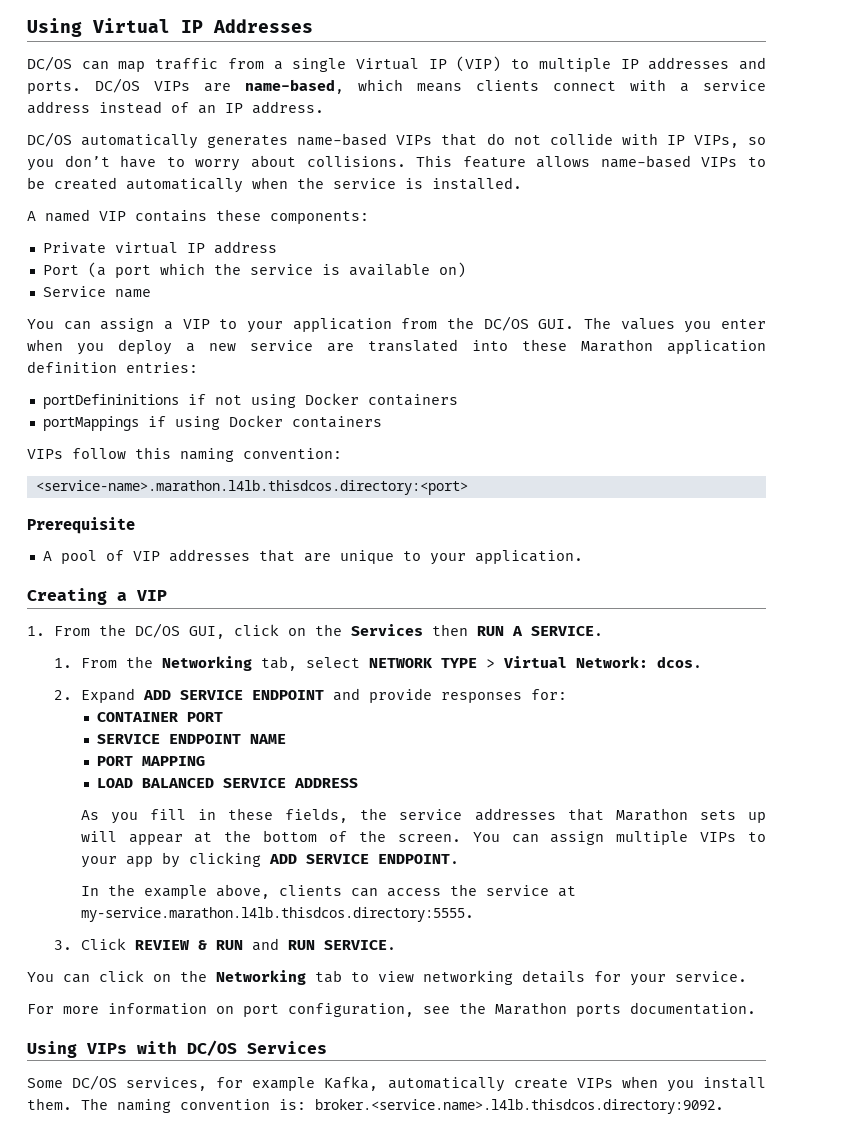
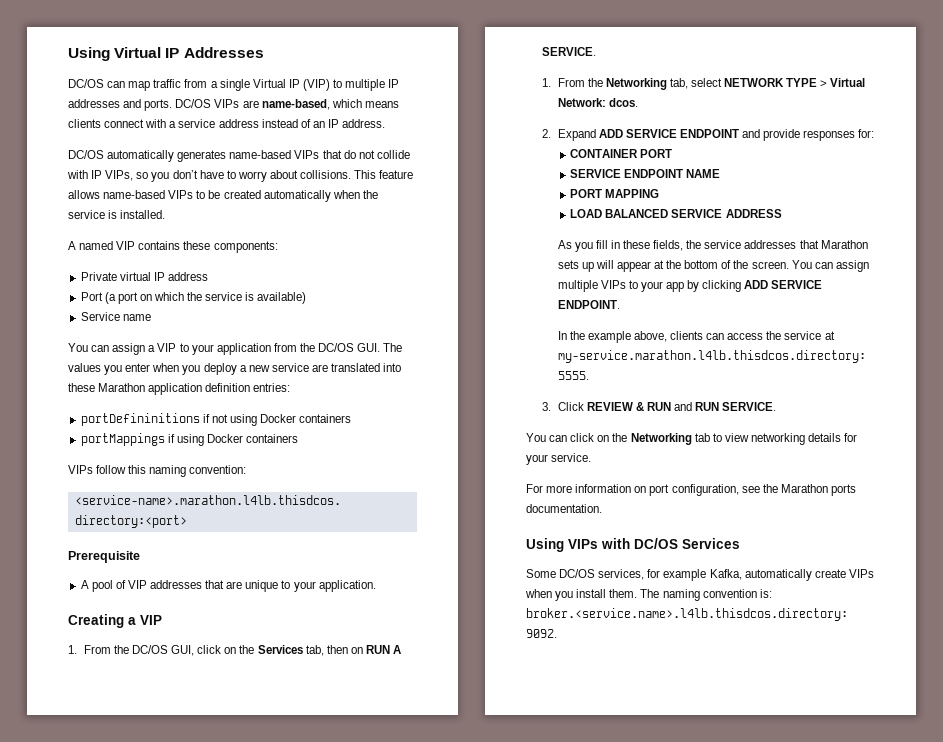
- Port (a port which the service is available on)
+ Port (a port on which the service is available)
- 1. From the DC/OS GUI, click on the Services then RUN A SERVICE.
+ 1. From the DC/OS GUI, click on the Services tab, then on RUN A SERVICE.

